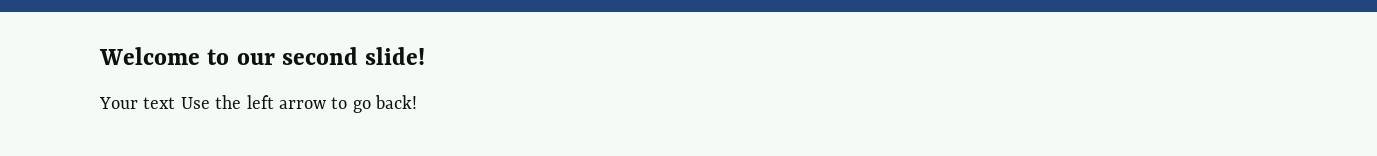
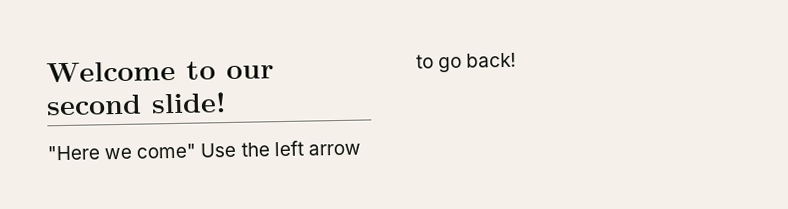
- Your text Use the left arrow to go back!
+ "Here we come" Use the left arrow to go back!

